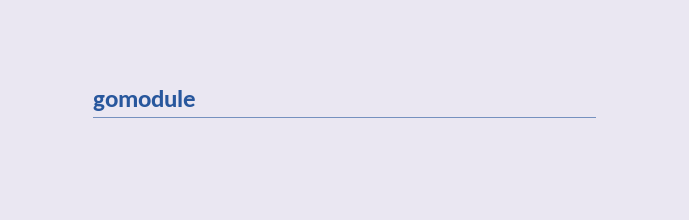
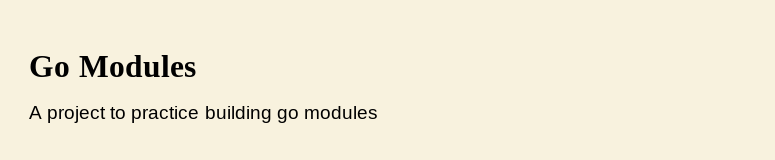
- gomodule
+ Go Modules
+ A project to practice building go modules

